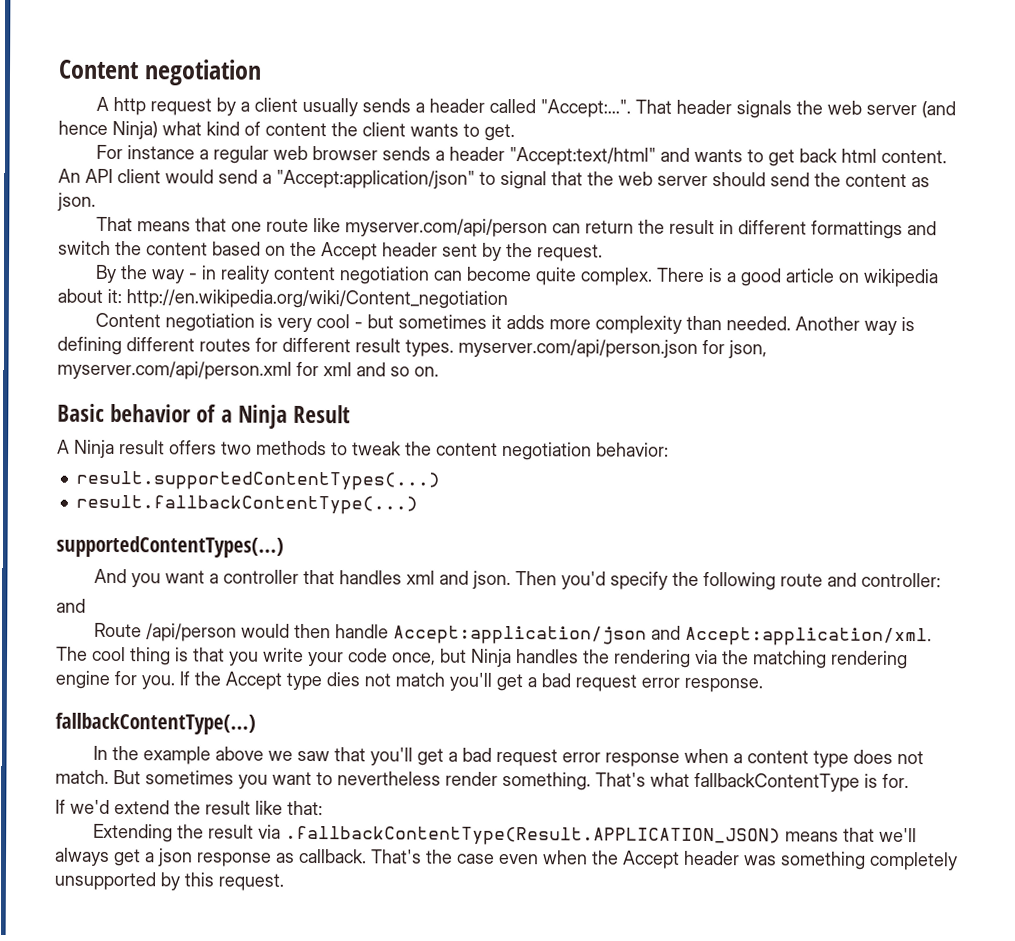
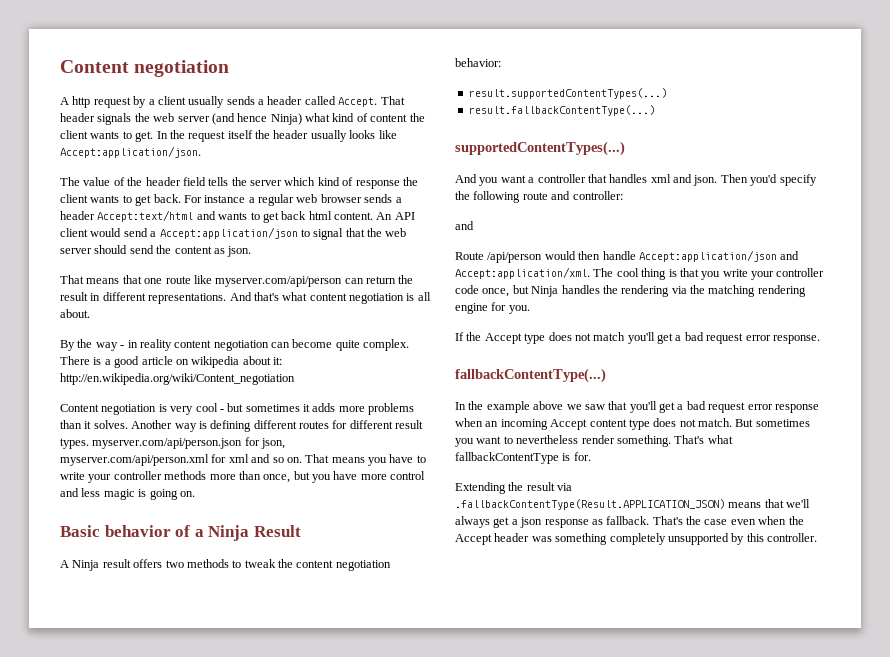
- A http request by a client usually sends a header called "Accept:...". That header signals the web server (and hence Ninja) what kind of content the client wants to get.
- For instance a regular web browser sends a header "Accept:text/html" and wants to get back html content.
+ A http request by a client usually sends a header called Accept. That header signals the web server (and hence Ninja) what kind of content the client wants to get. In the request itself the header usually looks like Accept:application/json.
+ The value of the header field tells the server which kind of response the client wants to get back. For instance a regular web browser sends a header Accept:text/html and wants to get back html content.
- An API client would send a "Accept:application/json" to signal that the web server should send the content as json.
+ An API client would send a Accept:application/json to signal that the web server should send the content as json.
- That means that one route like myserver.com/api/person can return the result in different formattings and switch the content based on the Accept header sent by the request.
+ That means that one route like myserver.com/api/person can return the result in different representations. And that's what content negotiation is all about.
- Content negotiation is very cool - but sometimes it adds more complexity than needed.
+ Content negotiation is very cool - but sometimes it adds more problems than it solves.
+ That means you have to write your controller methods more than once, but you have more control and less magic is going on.
- The cool thing is that you write your code once, but Ninja handles the rendering via the matching rendering engine for you. If the Accept type dies not match you'll get a bad request error response.
+ The cool thing is that you write your controller code once, but Ninja handles the rendering via the matching rendering engine for you.
+ If the Accept type does not match you'll get a bad request error response.
- In the example above we saw that you'll get a bad request error response when a content type does not match.
+ In the example above we saw that you'll get a bad request error response when an incoming Accept content type does not match.
- If we'd extend the result like that:
- Extending the result via .fallbackContentType(Result.APPLICATION_JSON) means that we'll always get a json response as callback.
+ Extending the result via .fallbackContentType(Result.APPLICATION_JSON) means that we'll always get a json response as fallback.
- That's the case even when the Accept header was something completely unsupported by this request.
+ That's the case even when the Accept header was something completely unsupported by this controller.

